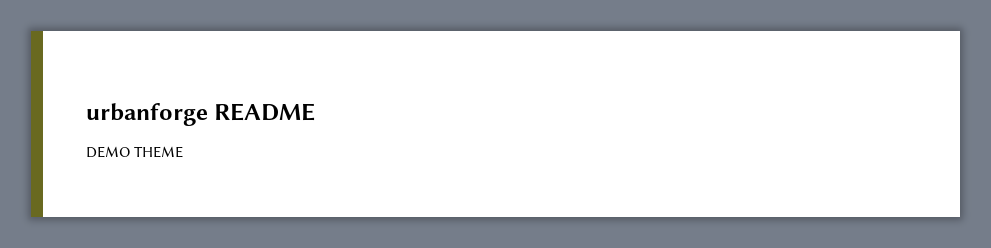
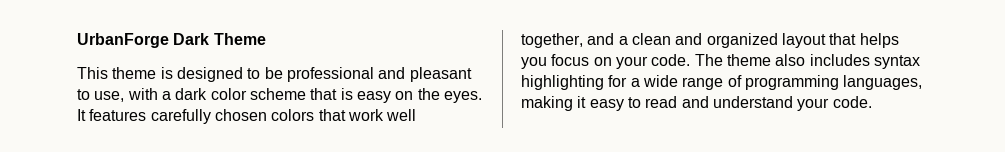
- urbanforge README
- DEMO THEME
+ UrbanForge Dark Theme
+ This theme is designed to be professional and pleasant to use, with a dark color scheme that is easy on the eyes. It features carefully chosen colors that work well together, and a clean and organized layout that helps you focus on your code. The theme also includes syntax highlighting for a wide range of programming languages, making it easy to read and understand your code.

